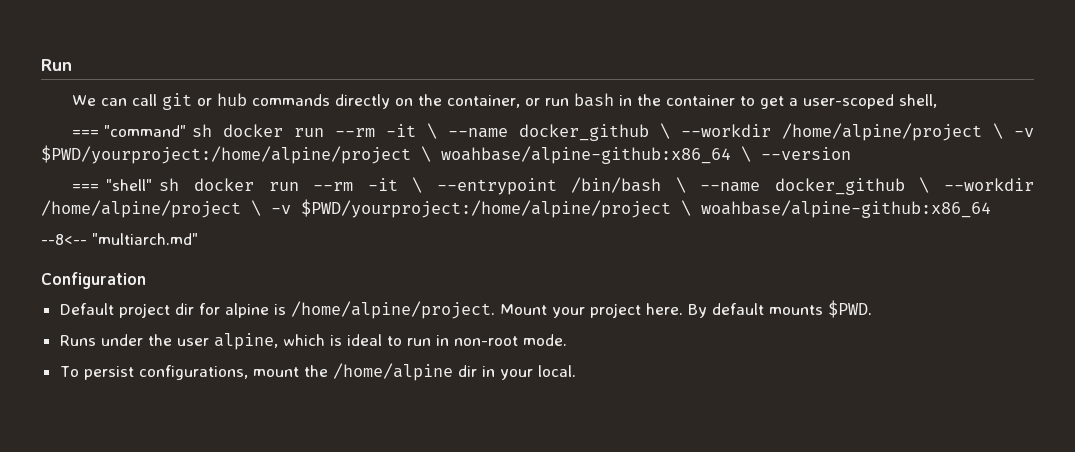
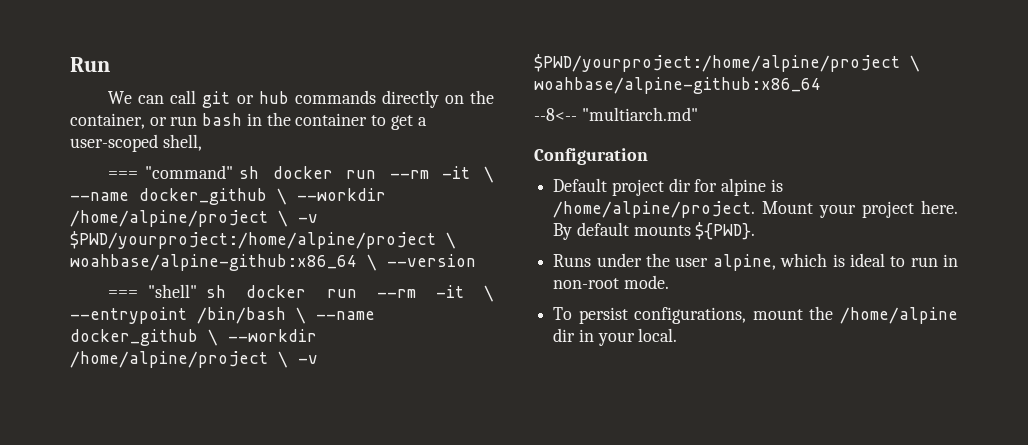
- By default mounts $PWD.
+ By default mounts ${PWD}.

